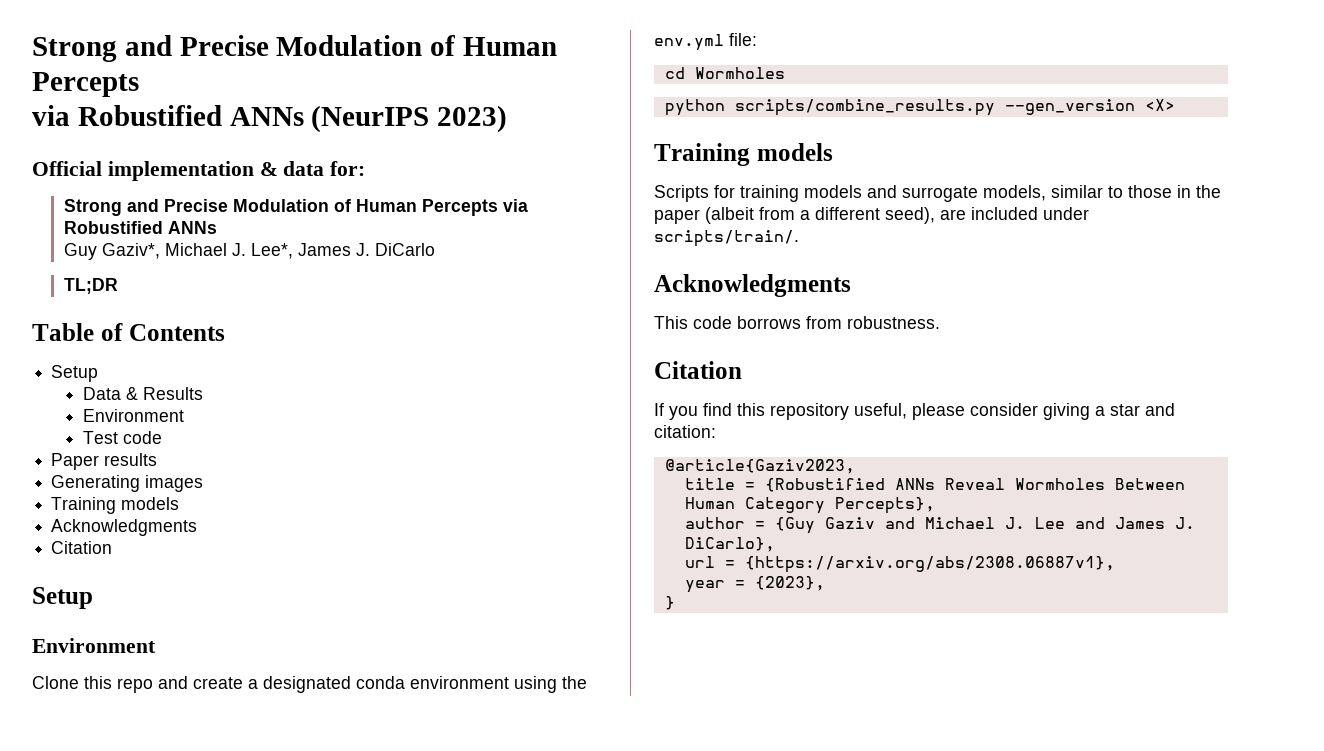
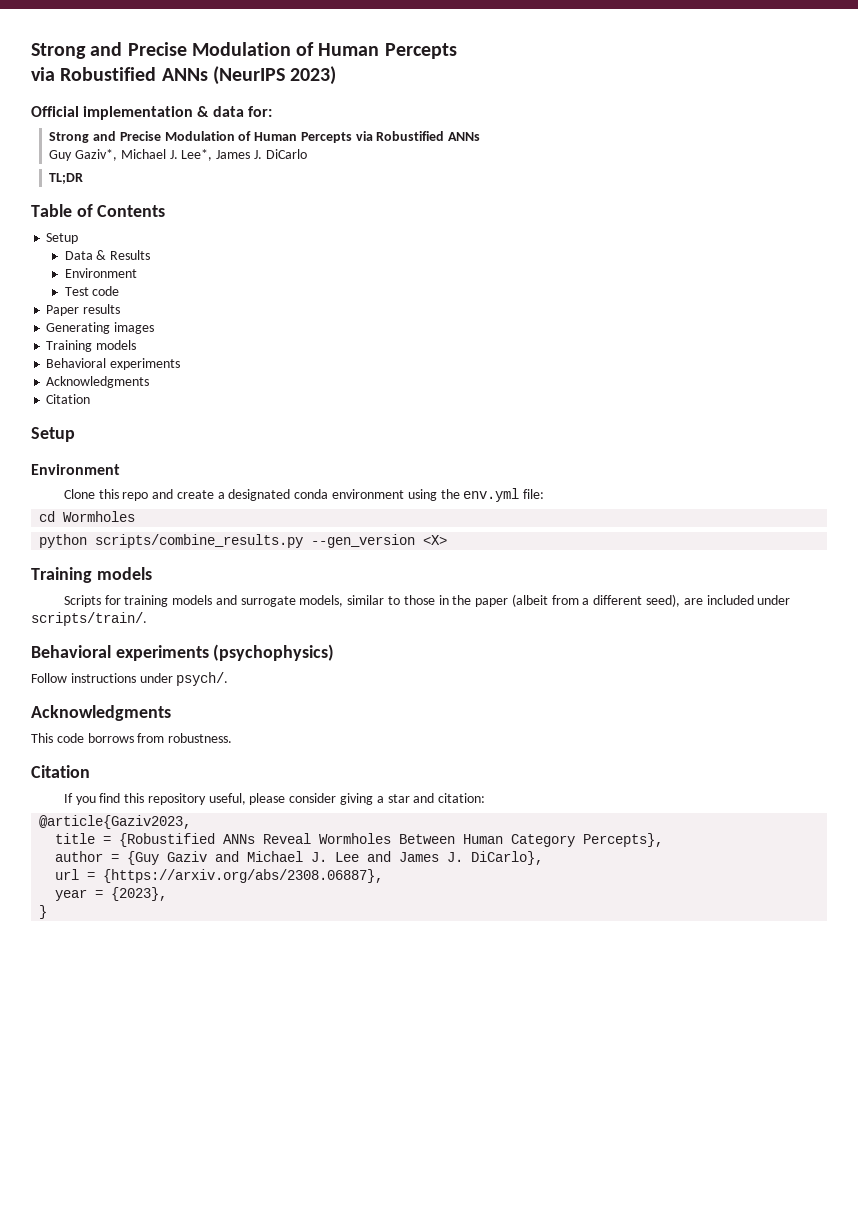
  Generating images
  Training models
+ Behavioral experiments
+ Behavioral experiments (psychophysics)
+ Follow instructions under psych/.
- url = {https://arxiv.org/abs/2308.06887v1},
+ url = {https://arxiv.org/abs/2308.06887},

